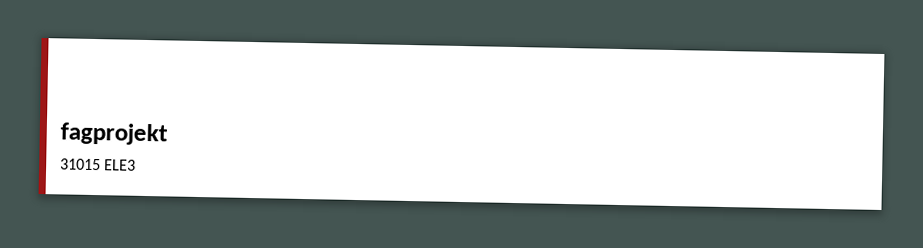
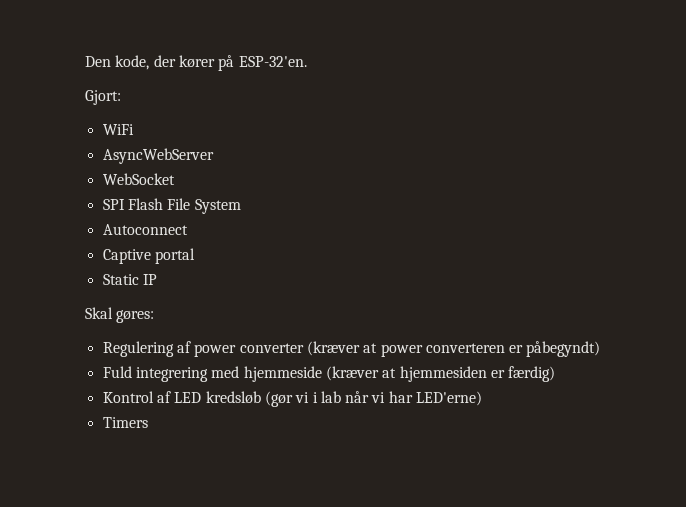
- fagprojekt
- 31015 ELE3
+ Den kode, der kører på ESP-32'en.
+ Gjort:
+ WiFi
+ AsyncWebServer
+ WebSocket
+ SPI Flash File System
+ Autoconnect
+ Captive portal
+ Static IP
+ Skal gøres:
+ Regulering af power converter (kræver at power converteren er påbegyndt)
+ Fuld integrering med hjemmeside (kræver at hjemmesiden er færdig)
+ Kontrol af LED kredsløb (gør vi i lab når vi har LED'erne)
+ Timers

